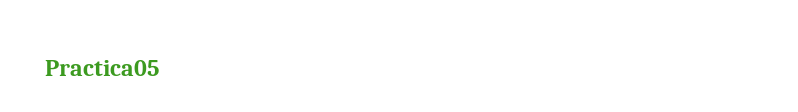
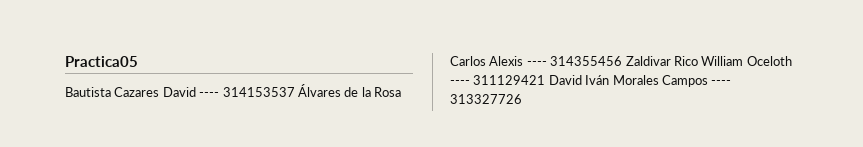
+ Bautista Cazares David ---- 314153537 Álvares de la Rosa Carlos Alexis ---- 314355456 Zaldivar Rico William Oceloth ---- 311129421 David Iván Morales Campos ---- 313327726

